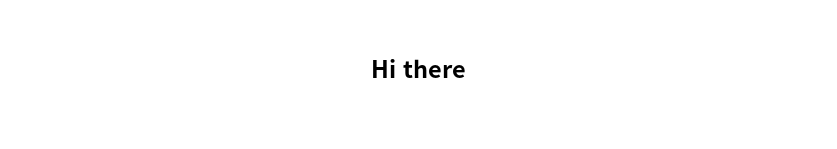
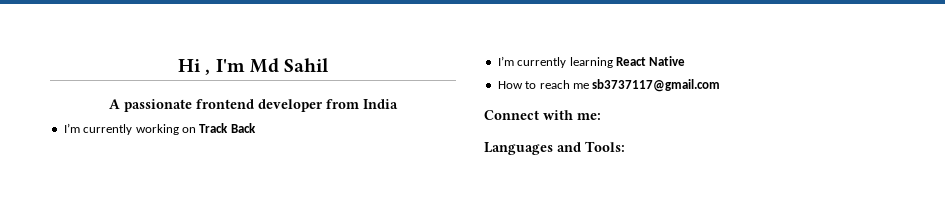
- Hi there
+ Hi , I'm Md Sahil
+ A passionate frontend developer from India
+ I’m currently working on Track Back
+ I’m currently learning React Native
+ How to reach me sb3737117@gmail.com
+ Connect with me:
+ Languages and Tools:

